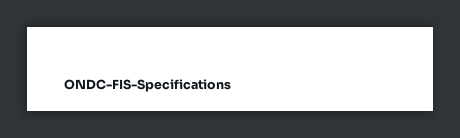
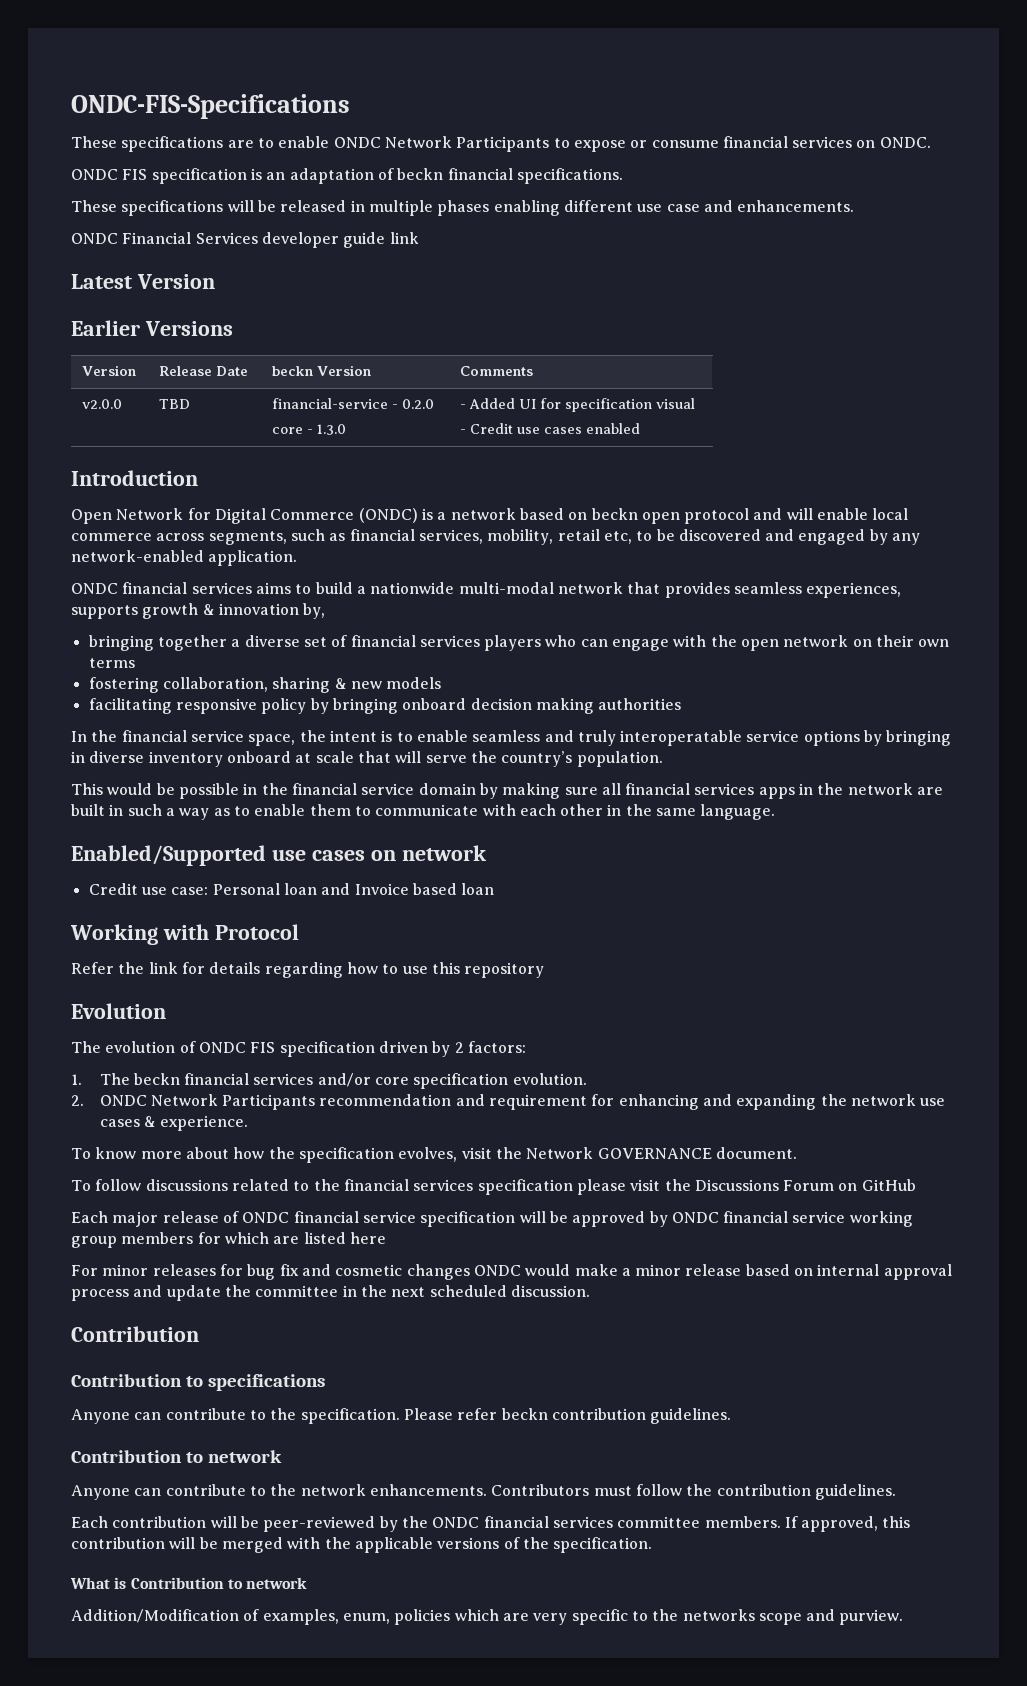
+ These specifications are to enable ONDC Network Participants to expose or consume financial services on ONDC.
+ ONDC FIS specification is an adaptation of beckn financial specifications.
+ These specifications will be released in multiple phases enabling different use case and enhancements.
+ ONDC Financial Services developer guide link
+ Latest Version
+ Earlier Versions
+ Version | Release Date | beckn Version | Comments
+ v2.0.0 | TBD | financial-service - 0.2.0
+ core - 1.3.0 | - Added UI for specification visual
+ - Credit use cases enabled
+ Introduction
+ Open Network for Digital Commerce (ONDC) is a network based on beckn open protocol and will enable local commerce across segments, such as financial services, mobility, retail etc, to be discovered and engaged by any network-enabled application.
+ ONDC financial services aims to build a nationwide multi-modal network that provides seamless experiences, supports growth & innovation by,
+ bringing together a diverse set of financial services players who can engage with the open network on their own terms
+ fostering collaboration, sharing & new models
+ facilitating responsive policy by bringing onboard decision making authorities
+ In the financial service space, the intent is to enable seamless and truly interoperatable service options by bringing in diverse inventory onboard at scale that will serve the country’s population.
+ This would be possible in the financial service domain by making sure all financial services apps in the network are built in such a way as to enable them to communicate with each other in the same language.
+ Enabled/Supported use cases on network
+ Credit use case: Personal loan and Invoice based loan
+ Working with Protocol
+ Refer the link for details regarding how to use this repository
+ Evolution
+ The evolution of ONDC FIS specification driven by 2 factors:
+ 1. The beckn financial services and/or core specification evolution.
+ 2. ONDC Network Participants recommendation and requirement for enhancing and expanding the network use cases & experience.
+ To know more about how the specification evolves, visit the Network GOVERNANCE document.
+ To follow discussions related to the financial services specification please visit the Discussions Forum on GitHub
+ Each major release of ONDC financial service specification will be approved by ONDC financial service working group members for which are listed here
+ For minor releases for bug fix and cosmetic changes ONDC would make a minor release based on internal approval process and update the committee in the next scheduled discussion.
+ Contribution
+ Contribution to specifications
+ Anyone can contribute to the specification. Please refer beckn contribution guidelines.
+ Contribution to network
+ Anyone can contribute to the network enhancements. Contributors must follow the contribution guidelines.
+ Each contribution will be peer-reviewed by the ONDC financial services committee members. If approved, this contribution will be merged with the applicable versions of the specification.
+ What is Contribution to network
+ Addition/Modification of examples, enum, policies which are very specific to the networks scope and purview.

